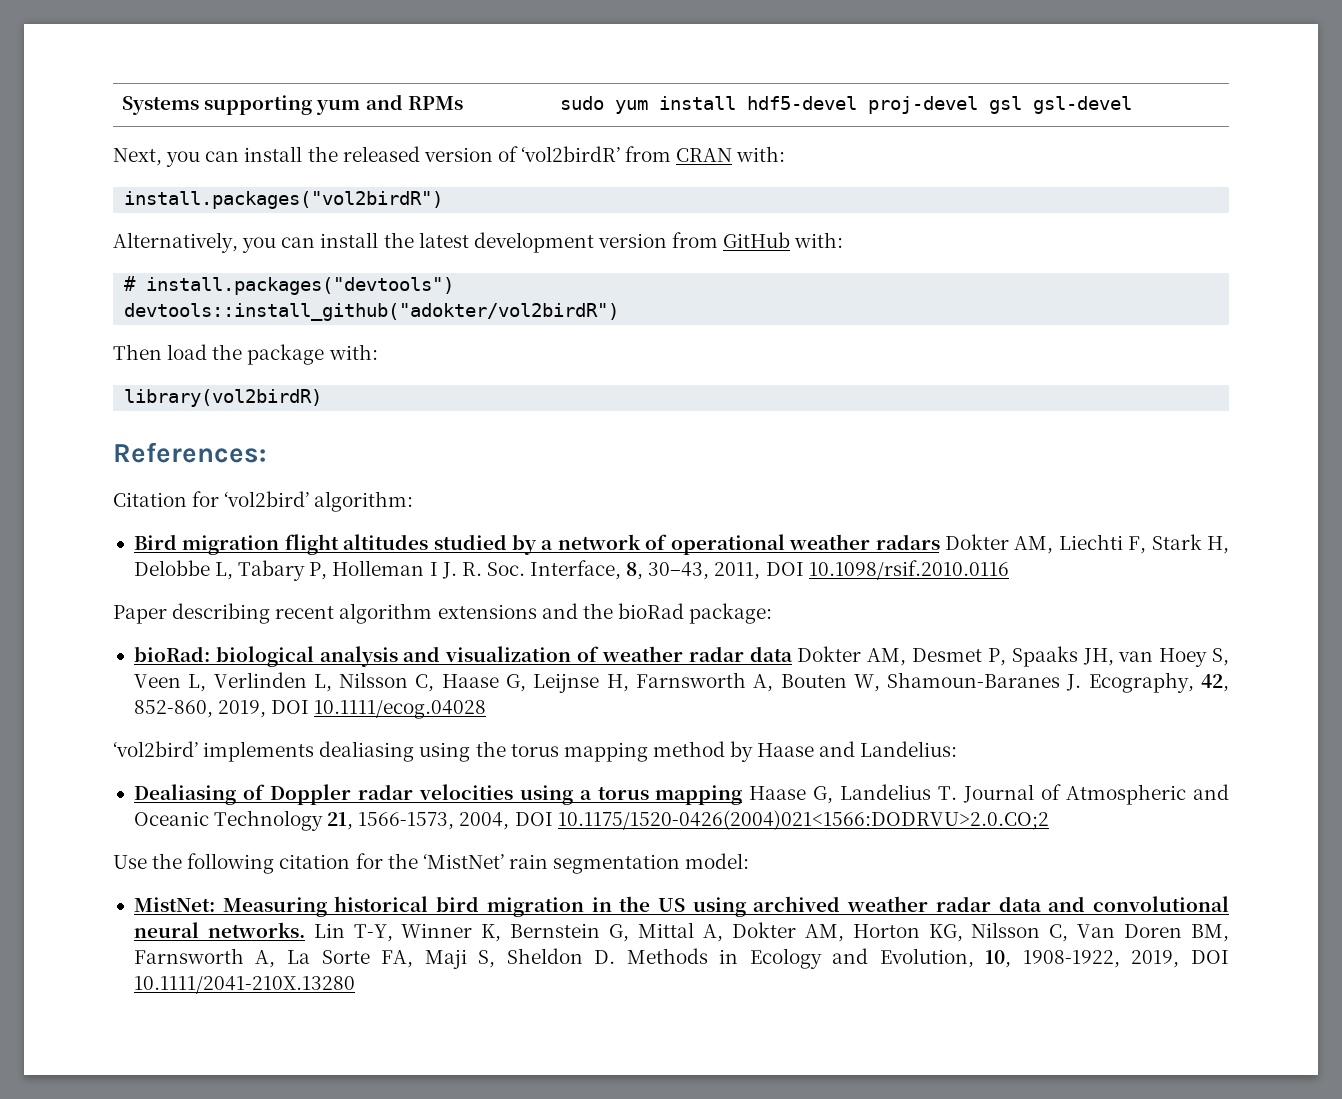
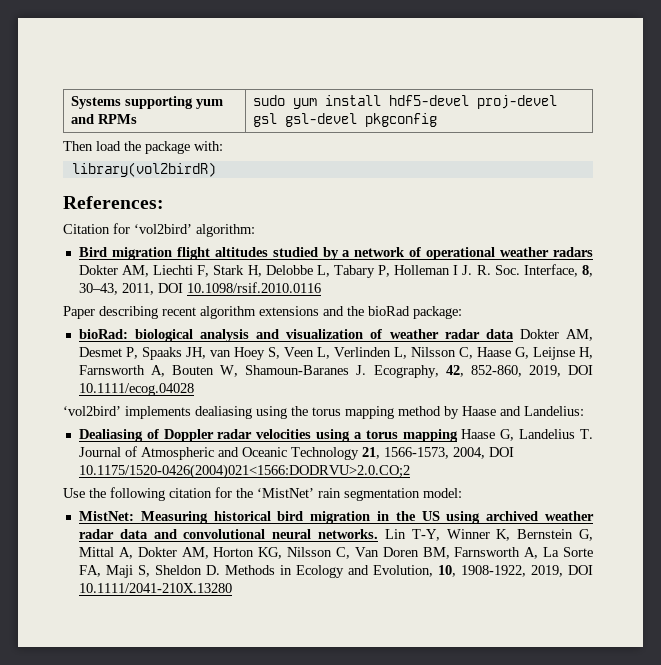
- Systems supporting yum and RPMs | sudo yum install hdf5-devel proj-devel gsl gsl-devel
- Next, you can install the released version of ‘vol2birdR’ from CRAN with:
- install.packages("vol2birdR")
- Alternatively, you can install the latest development version from GitHub with:
- # install.packages("devtools")
- devtools::install_github("adokter/vol2birdR")
+ Systems supporting yum and RPMs | sudo yum install hdf5-devel proj-devel gsl gsl-devel pkgconfig

